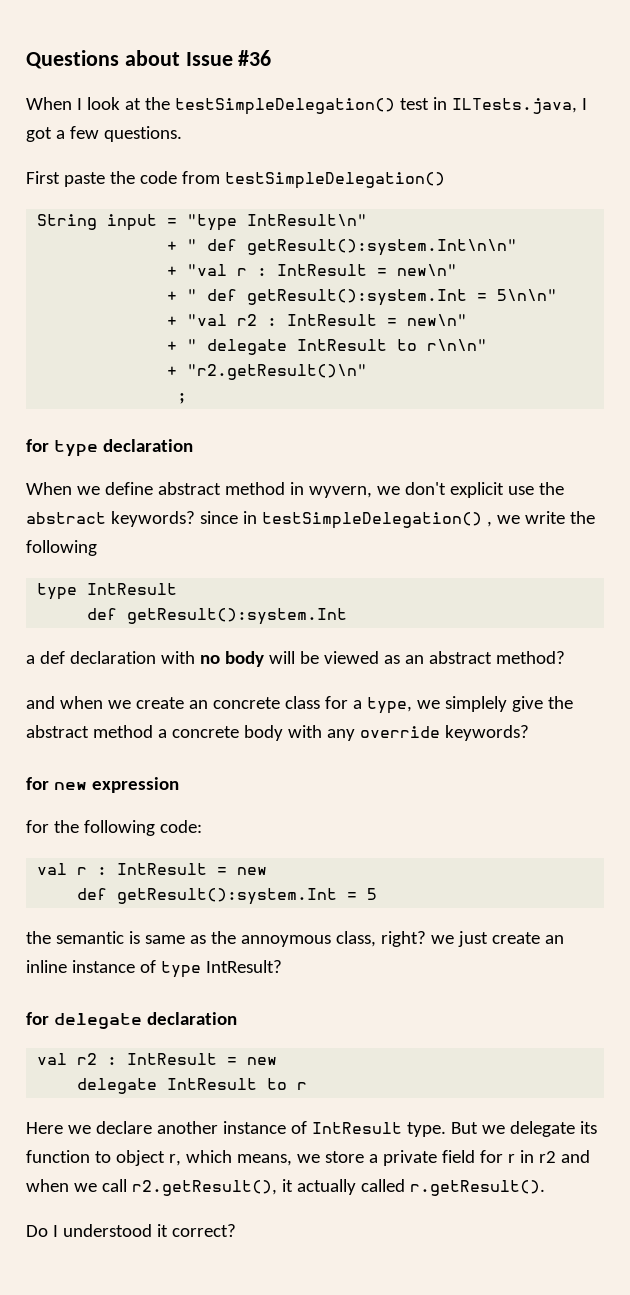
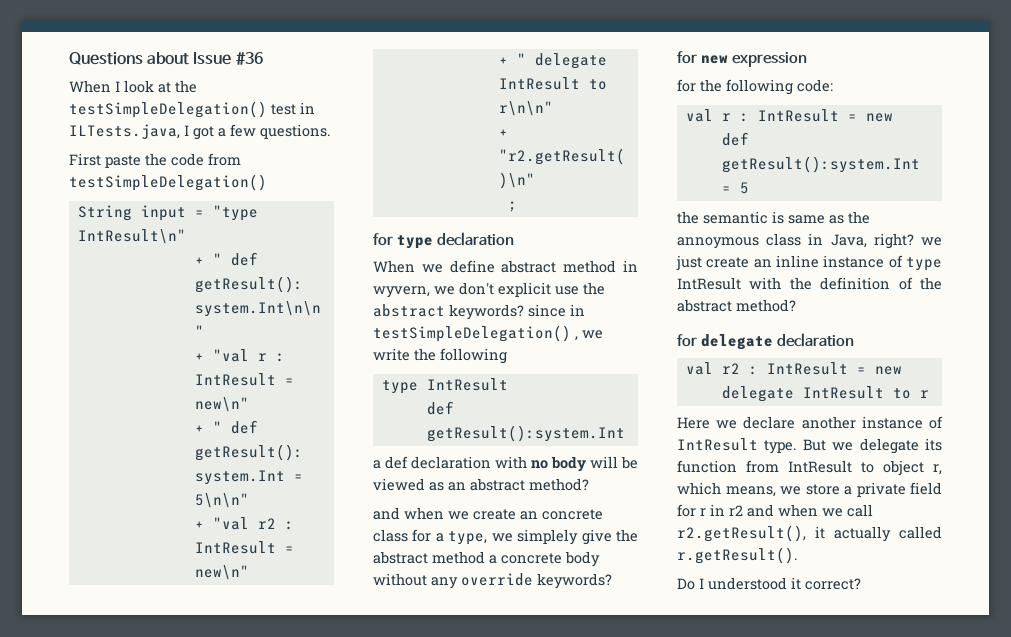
- and when we create an concrete class for a type, we simplely give the abstract method a concrete body with any override keywords?
+ and when we create an concrete class for a type, we simplely give the abstract method a concrete body without any override keywords?
- the semantic is same as the annoymous class, right? we just create an inline instance of type IntResult?
+ the semantic is same as the annoymous class in Java, right? we just create an inline instance of type IntResult with the definition of the abstract method?
- But we delegate its function to object r, which means, we store a private field for r in r2 and when we call r2.getResult(), it actually called r.getResult().
+ But we delegate its function from IntResult to object r, which means, we store a private field for r in r2 and when we call r2.getResult(), it actually called r.getResult().

